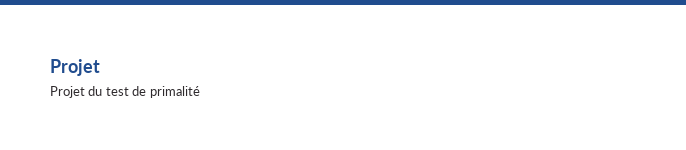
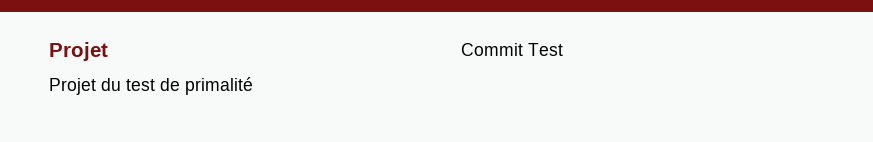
+ Commit Test

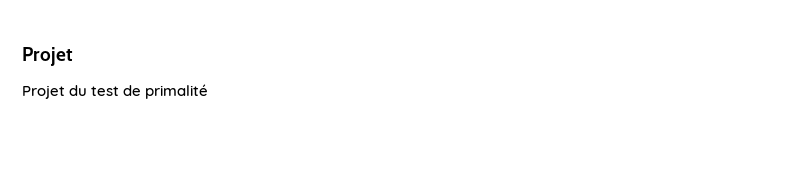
- Commit Test

